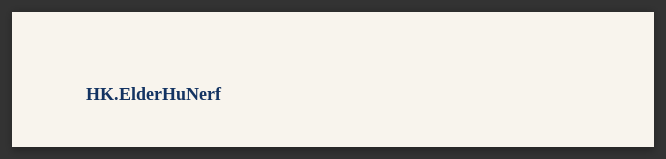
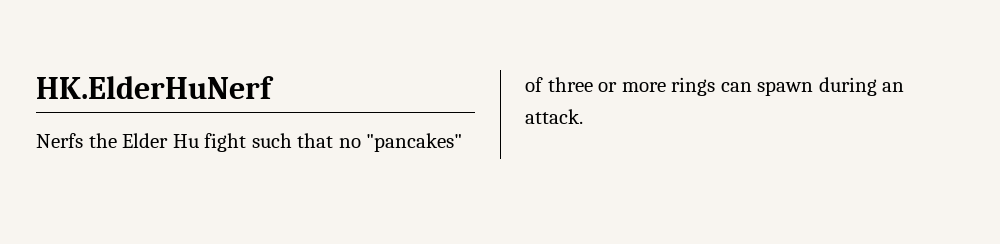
+ Nerfs the Elder Hu fight such that no "pancakes" of three or more rings can spawn during an attack.

